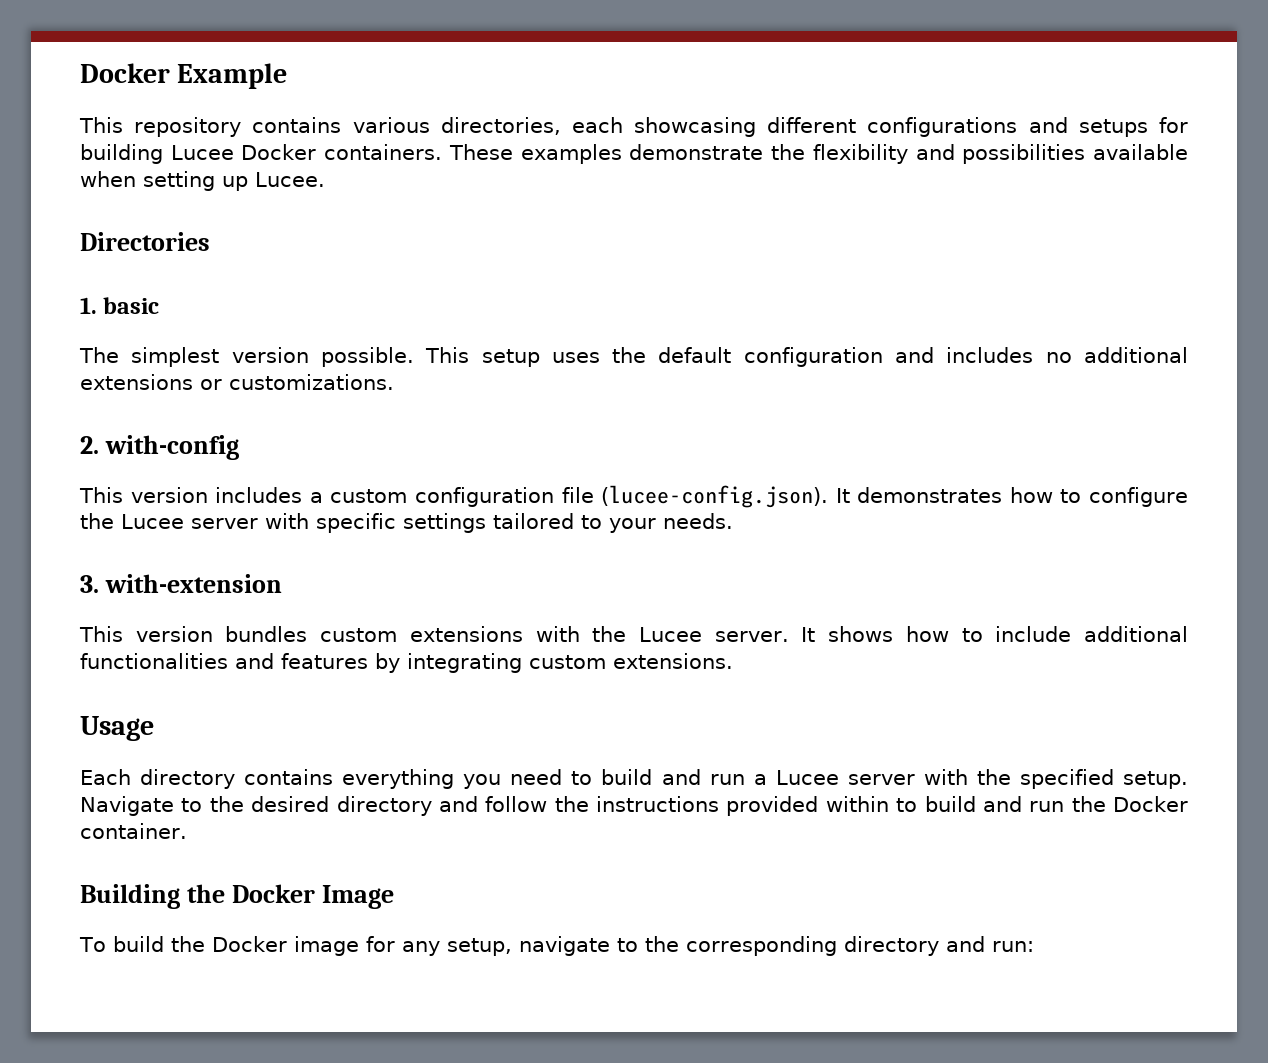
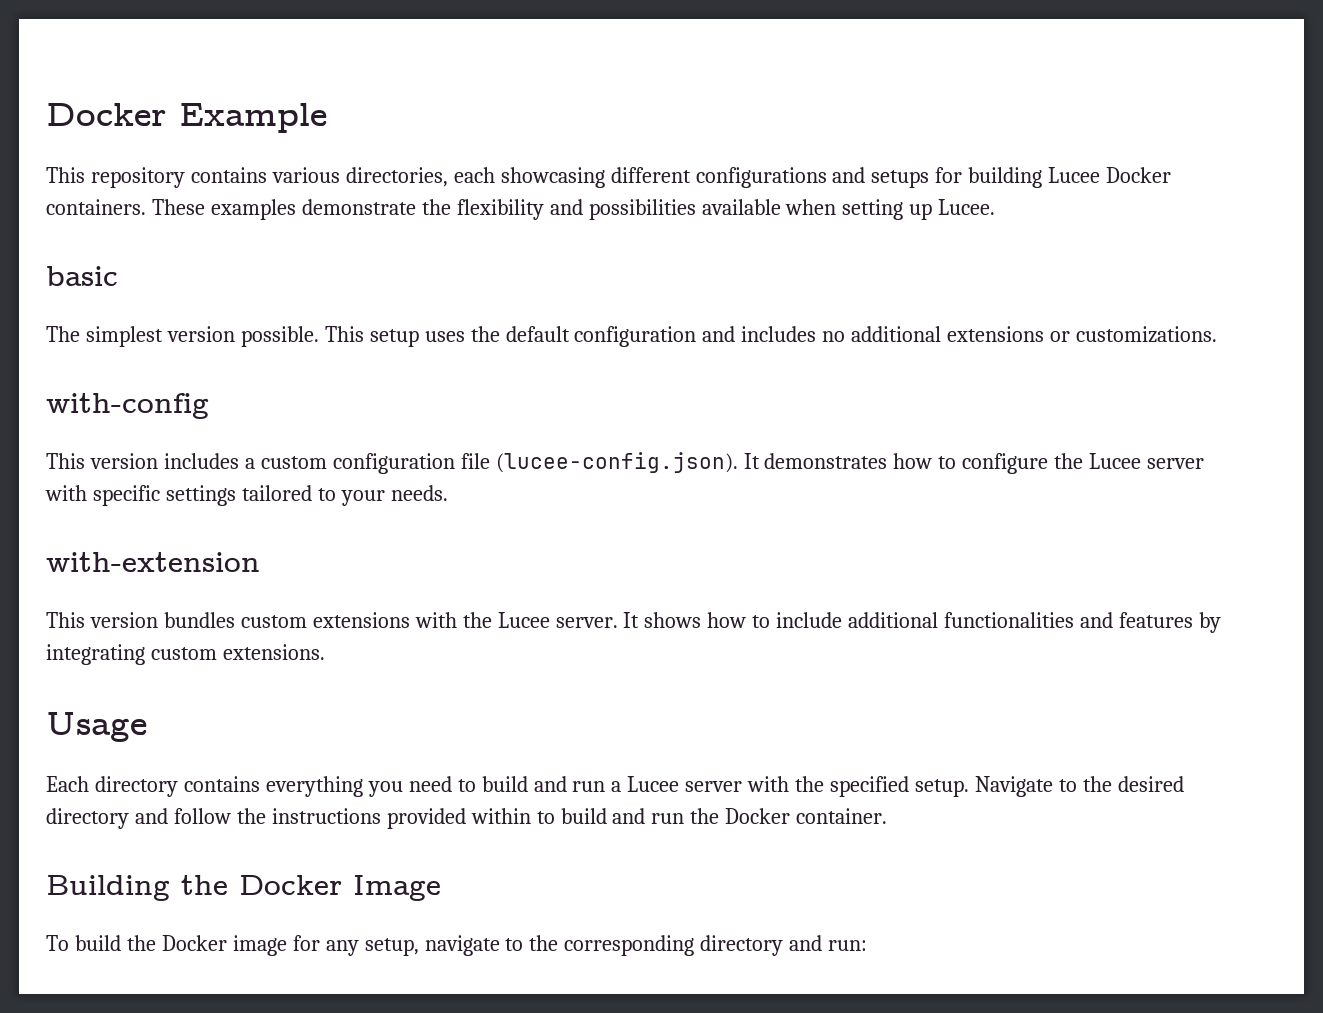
- Directories
- 1. basic
+ basic
- 2. with-config
+ with-config
- 3. with-extension
+ with-extension

